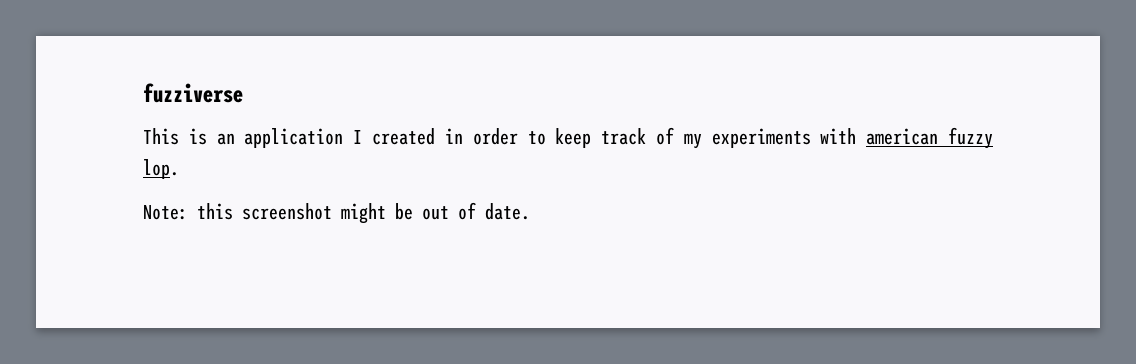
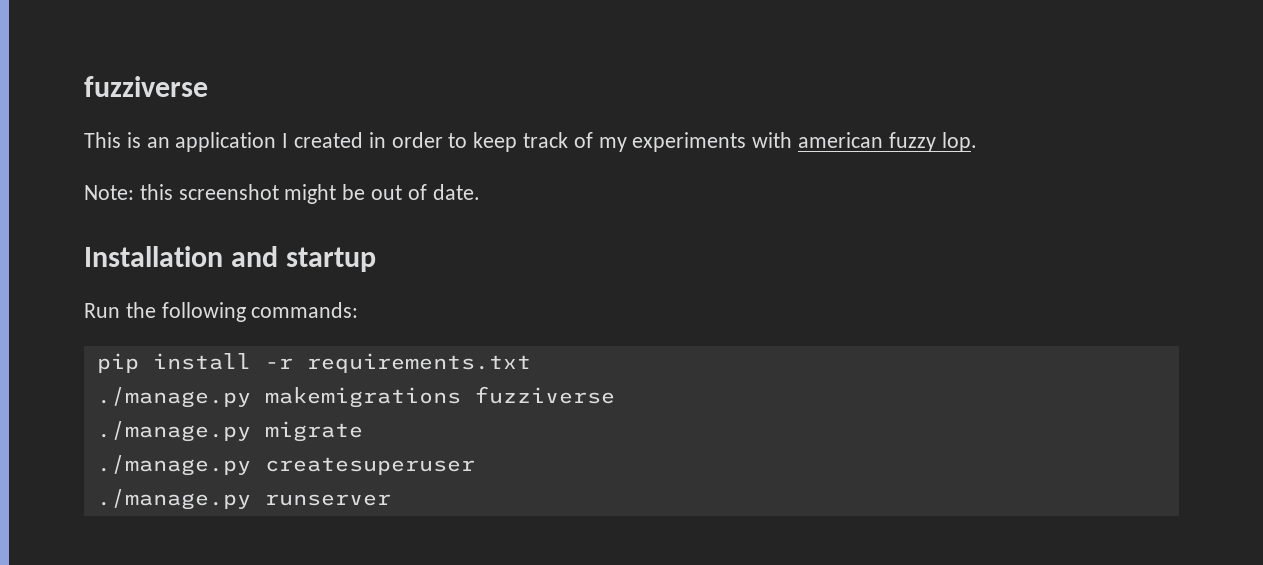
+ Installation and startup
+ Run the following commands:
+ pip install -r requirements.txt
+ ./manage.py makemigrations fuzziverse
+ ./manage.py migrate
+ ./manage.py createsuperuser
+ ./manage.py runserver

